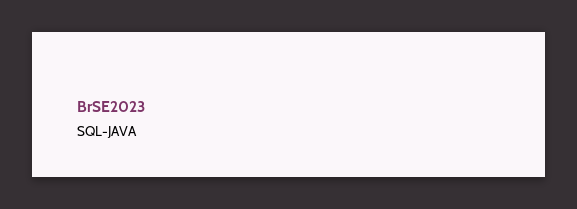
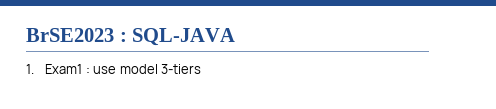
- BrSE2023
- SQL-JAVA
+ BrSE2023 : SQL-JAVA
+ 1. Exam1 : use model 3-tiers

